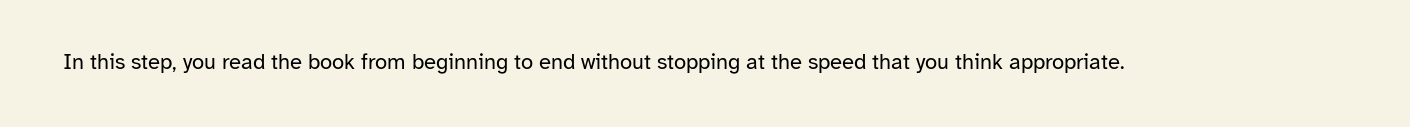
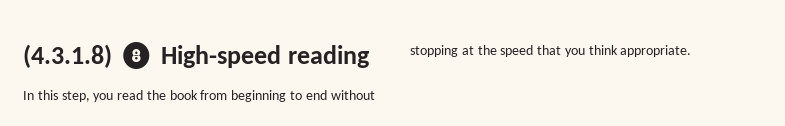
+ (4.3.1.8) ❽ High-speed reading

